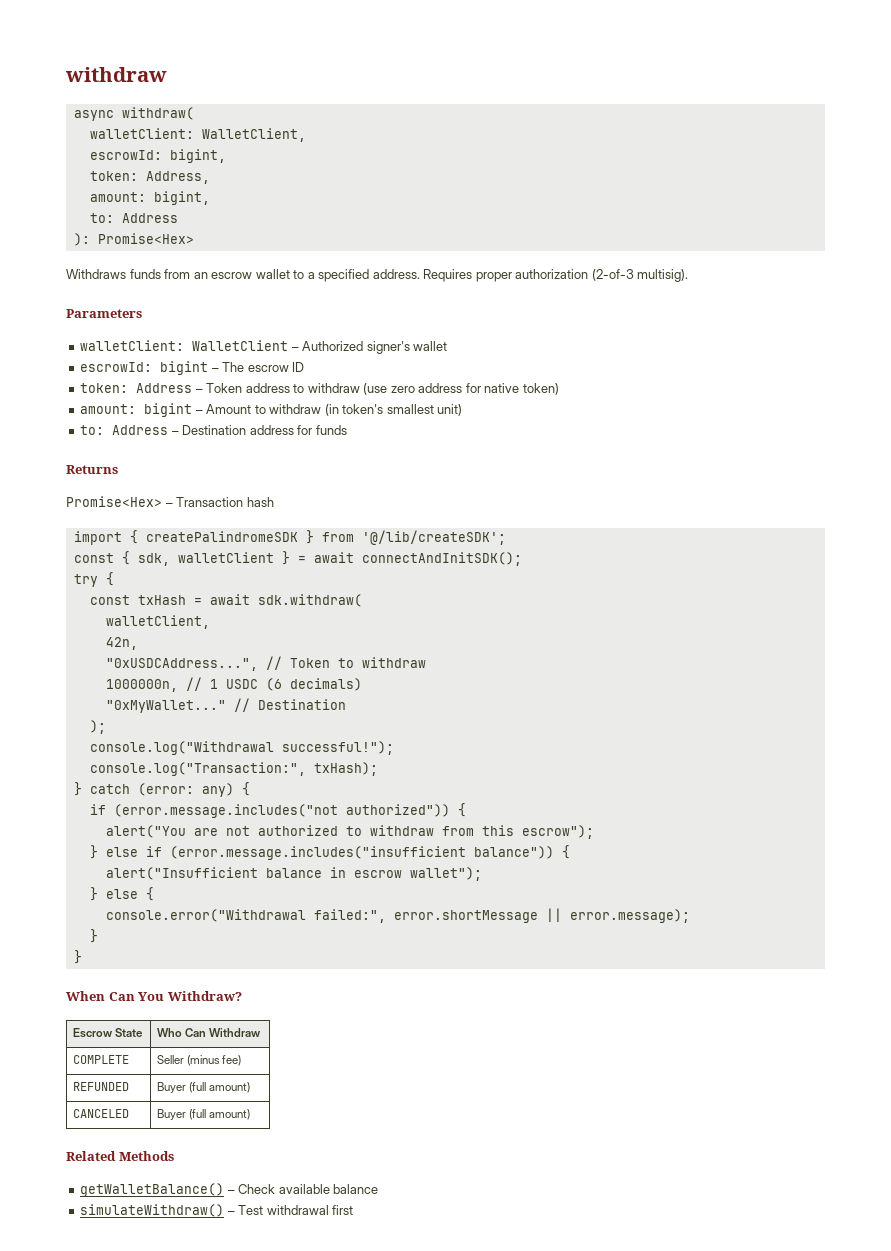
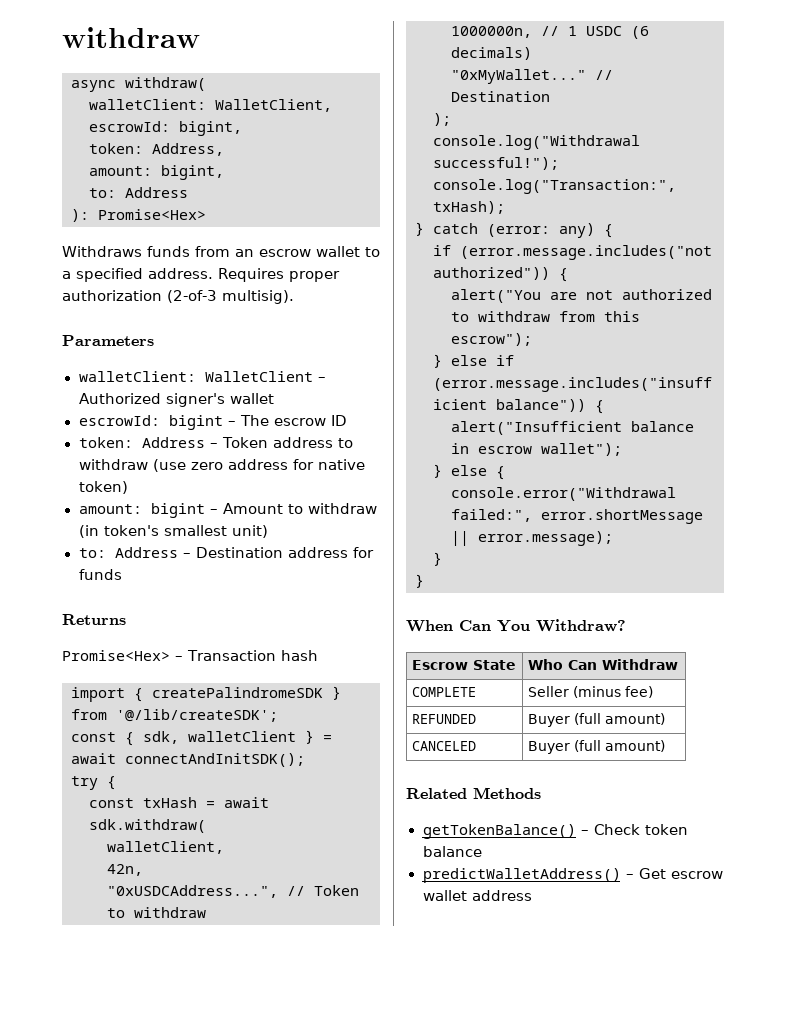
- getWalletBalance() – Check available balance
+ getTokenBalance() – Check token balance
- simulateWithdraw() – Test withdrawal first
+ predictWalletAddress() – Get escrow wallet address

